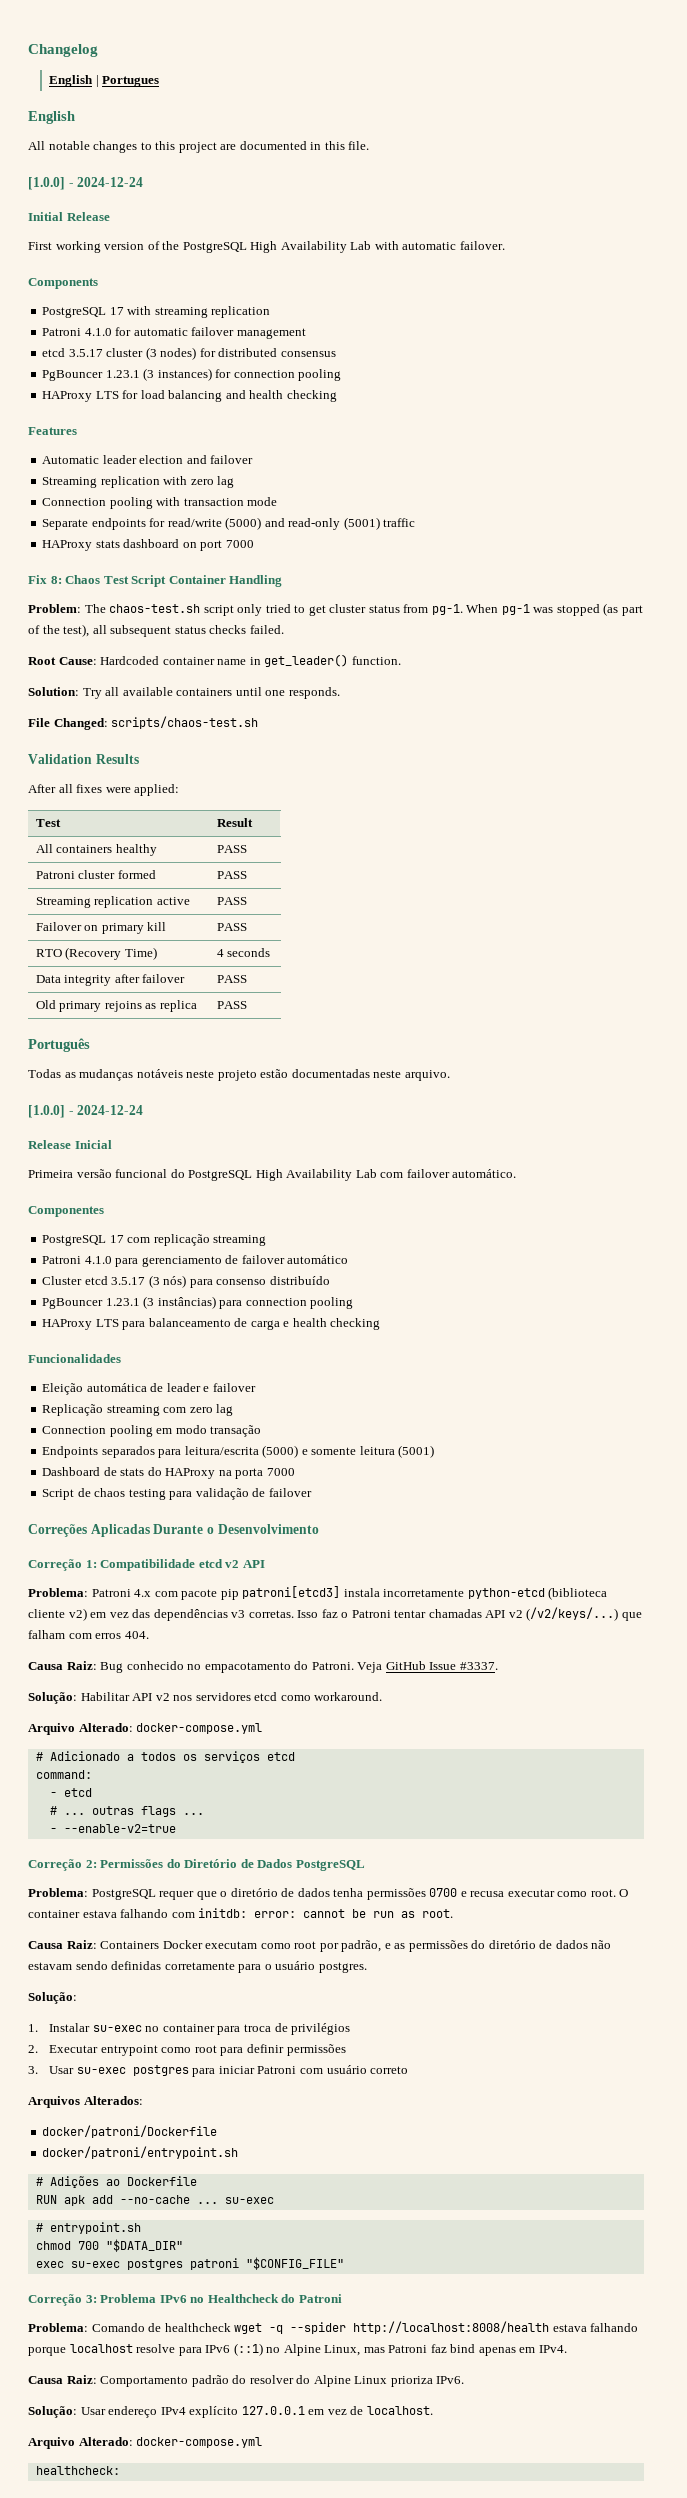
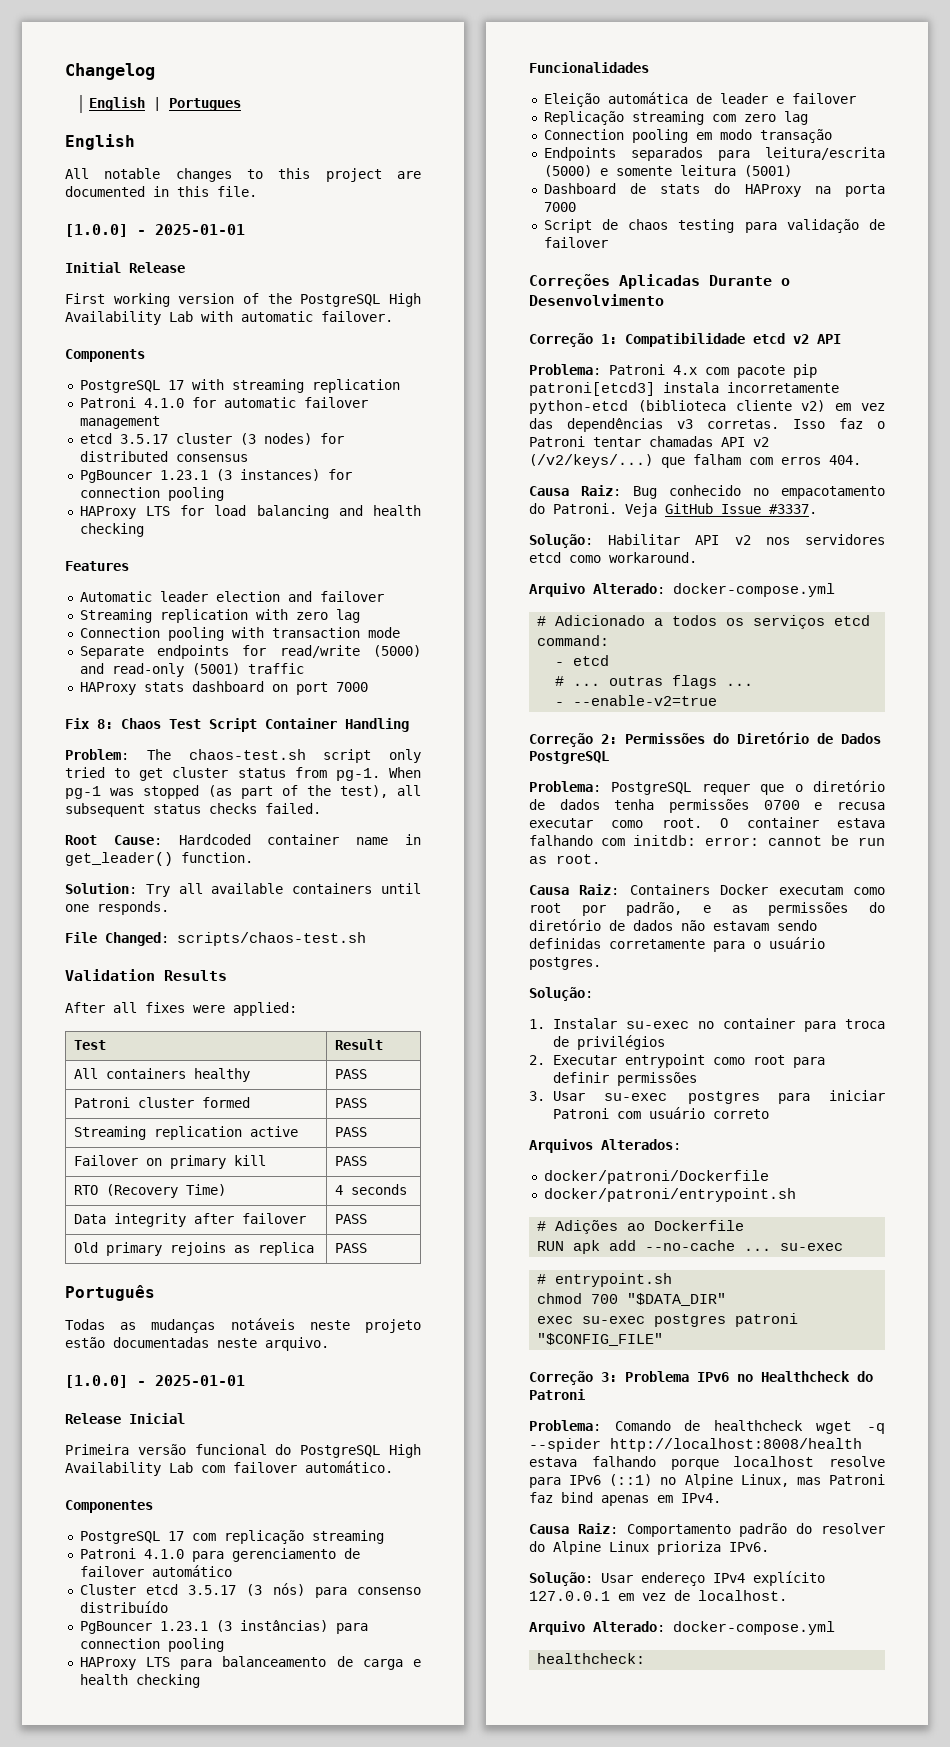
  All notable changes to this project are documented in this file.
- [1.0.0] - 2024-12-24
+ [1.0.0] - 2025-01-01
  Todas as mudanças notáveis neste projeto estão documentadas neste arquivo.
- [1.0.0] - 2024-12-24
+ [1.0.0] - 2025-01-01

